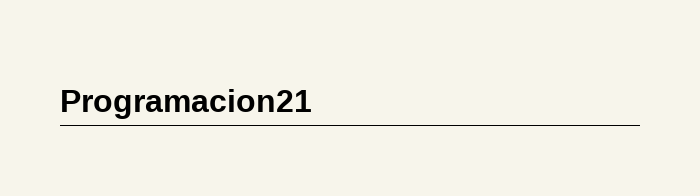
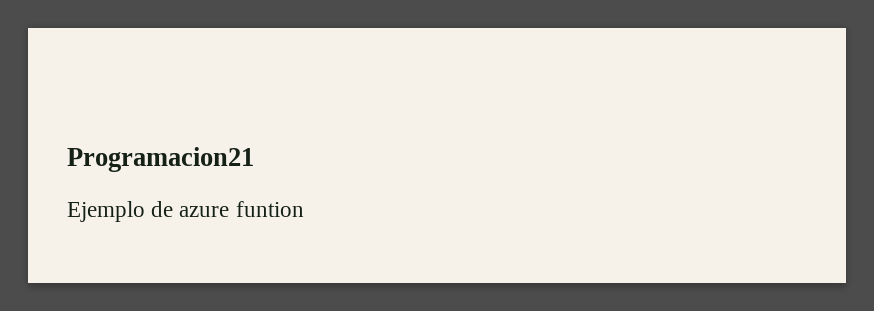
+ Ejemplo de azure funtion

